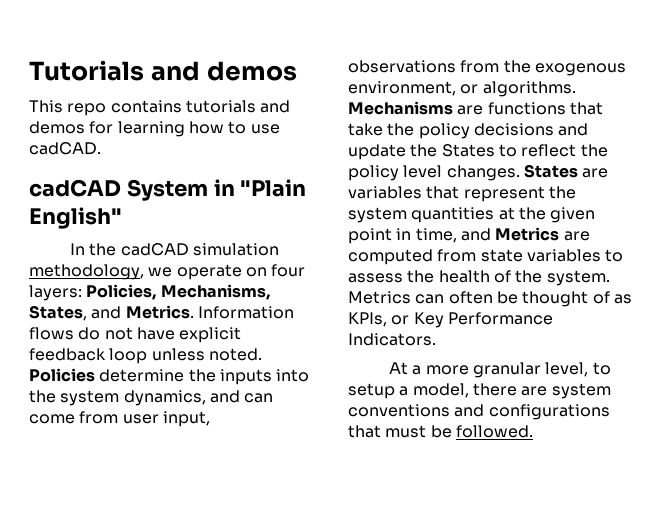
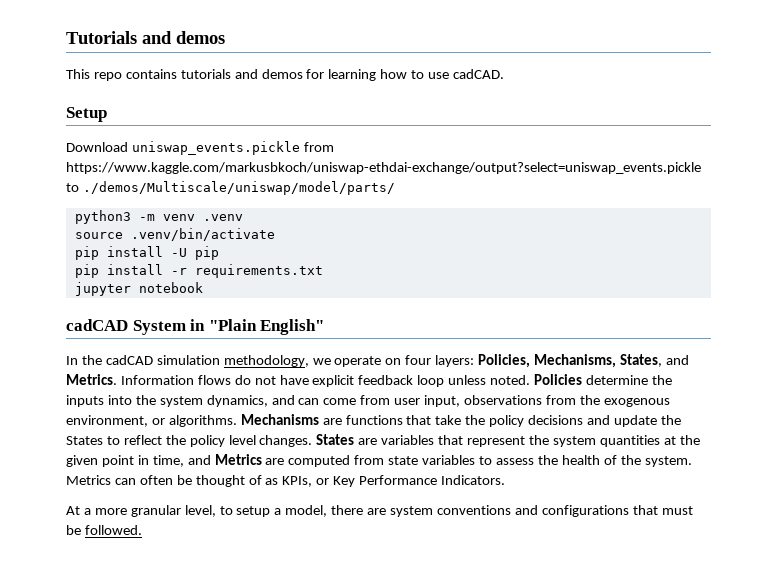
+ Setup
+ Download uniswap_events.pickle from https://www.kaggle.com/markusbkoch/uniswap-ethdai-exchange/output?select=uniswap_events.pickle to ./demos/Multiscale/uniswap/model/parts/
+ python3 -m venv .venv
+ source .venv/bin/activate
+ pip install -U pip
+ pip install -r requirements.txt
+ jupyter notebook

